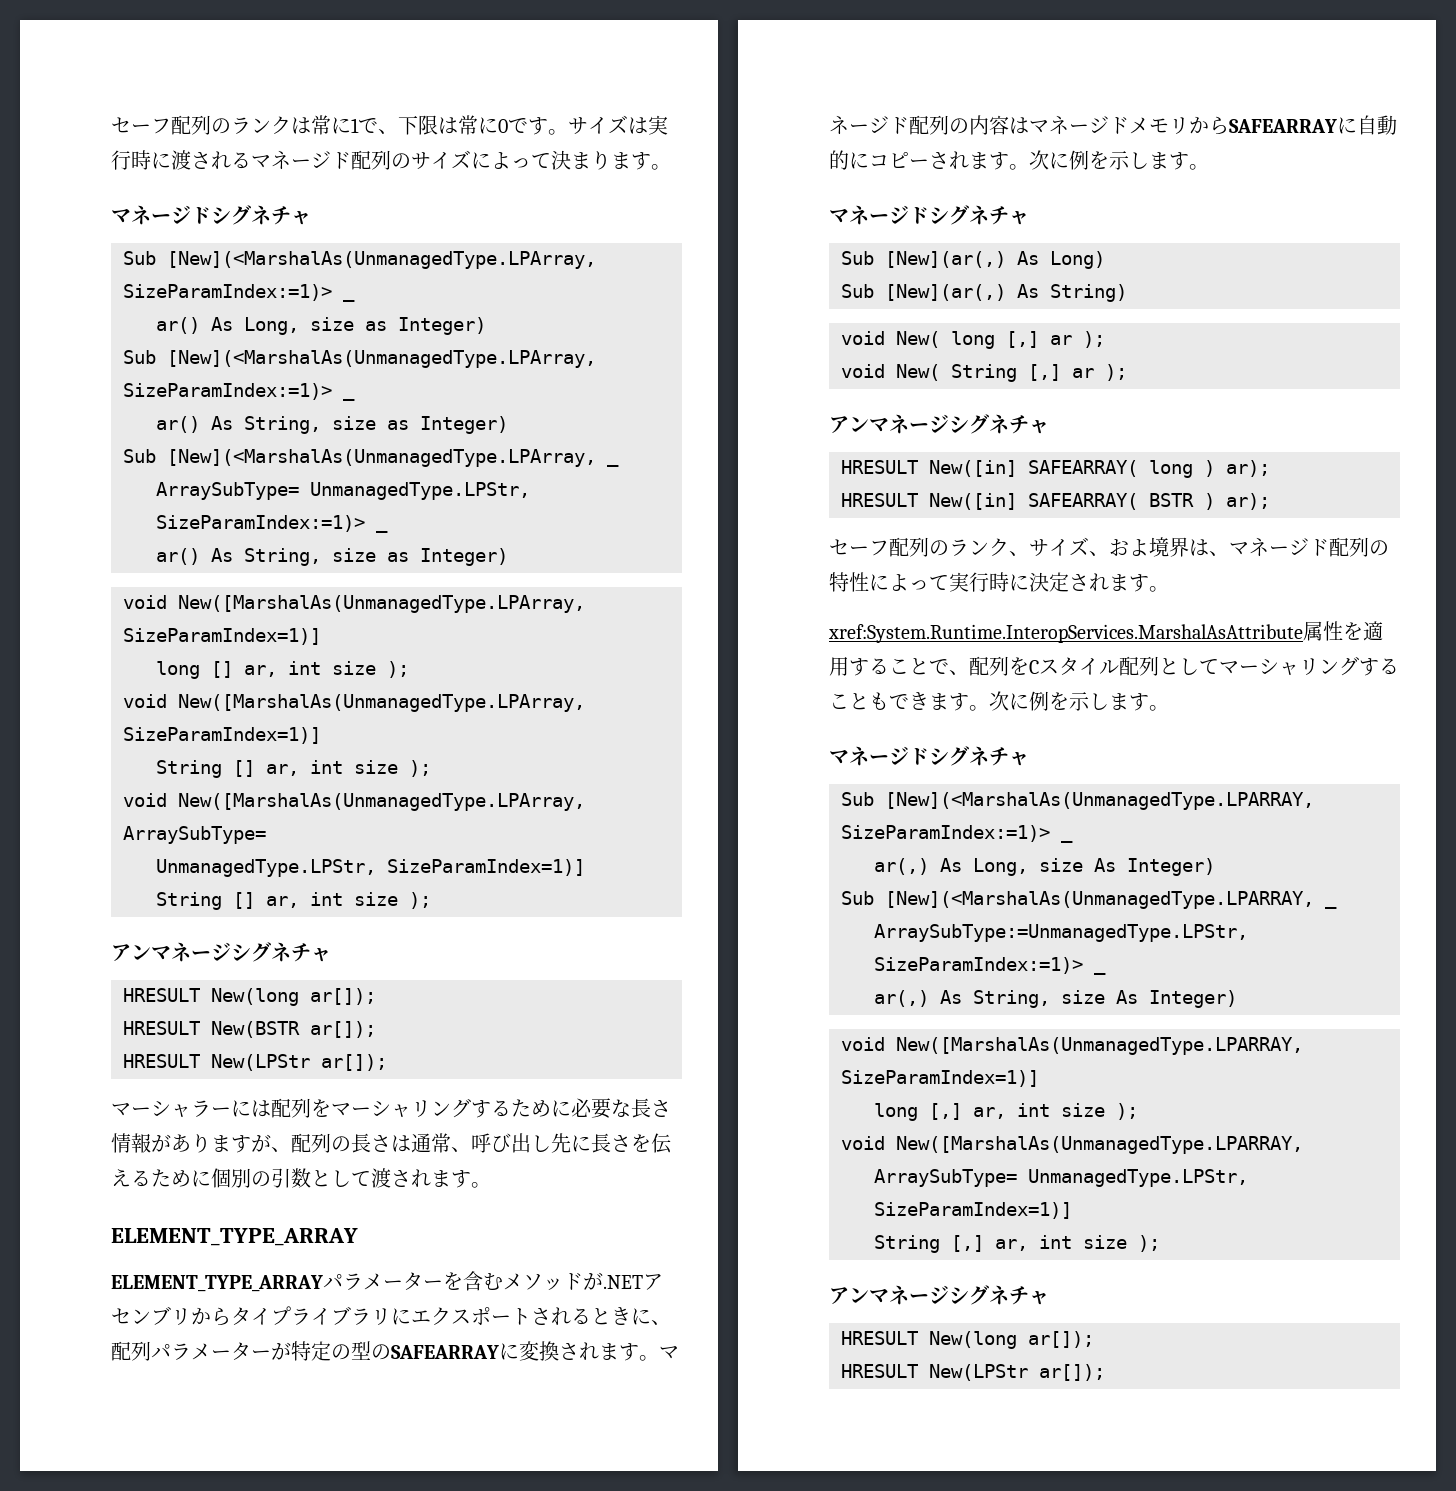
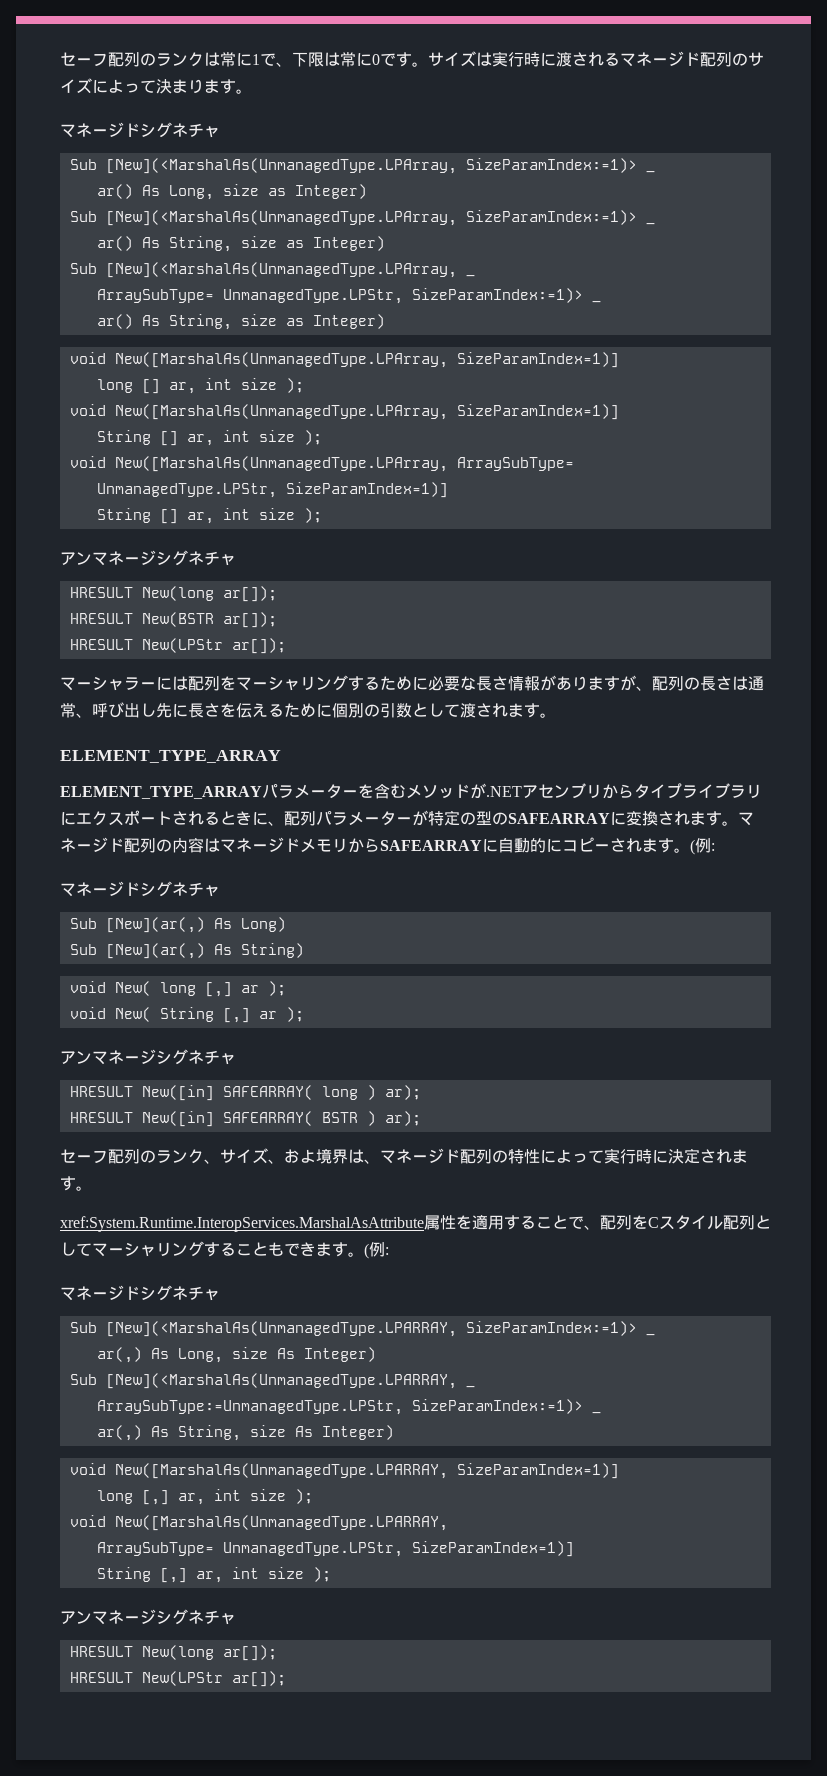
- マネージド配列の内容はマネージドメモリからSAFEARRAYに自動的にコピーされます。次に例を示します。
+ マネージド配列の内容はマネージドメモリからSAFEARRAYに自動的にコピーされます。(例:
- xref:System.Runtime.InteropServices.MarshalAsAttribute属性を適用することで、配列をCスタイル配列としてマーシャリングすることもできます。次に例を示します。
+ xref:System.Runtime.InteropServices.MarshalAsAttribute属性を適用することで、配列をCスタイル配列としてマーシャリングすることもできます。(例:

